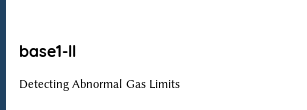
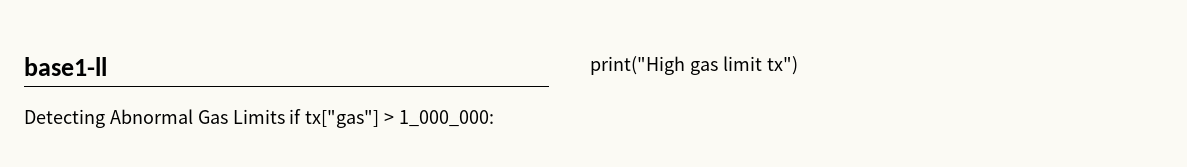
- Detecting Abnormal Gas Limits
+ Detecting Abnormal Gas Limits if tx["gas"] > 1_000_000: print("High gas limit tx")

